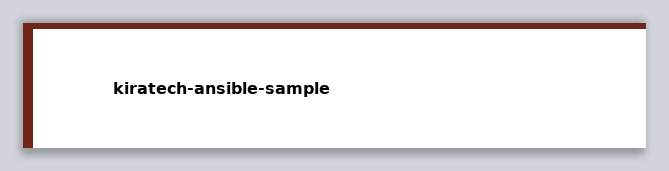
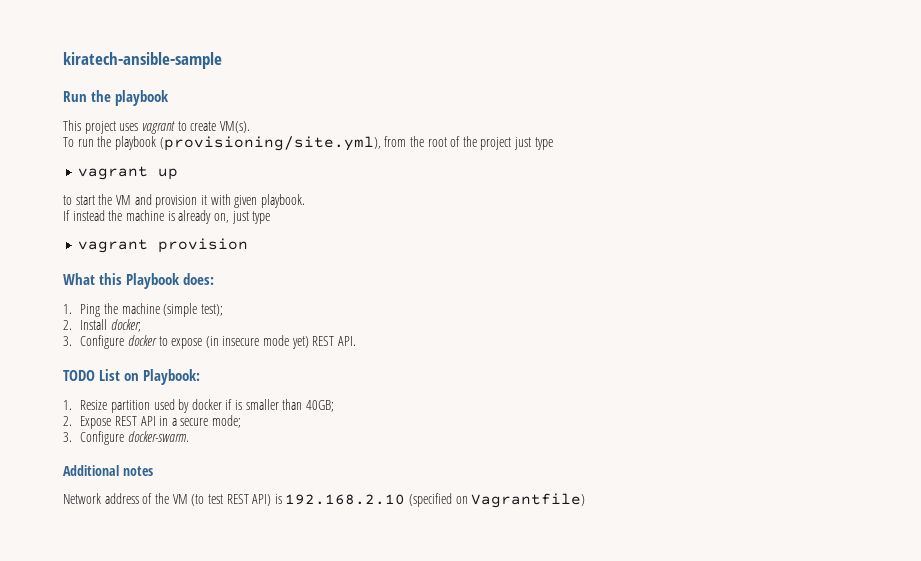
+ Run the playbook
+ This project uses vagrant to create VM(s).
+ To run the playbook (provisioning/site.yml), from the root of the project just type
+ vagrant up
+ to start the VM and provision it with given playbook.
+ If instead the machine is already on, just type
+ vagrant provision
+ What this Playbook does:
+ 1. Ping the machine (simple test);
+ 2. Install docker;
+ 3. Configure docker to expose (in insecure mode yet) REST API.
+ TODO List on Playbook:
+ 1. Resize partition used by docker if is smaller than 40GB;
+ 2. Expose REST API in a secure mode;
+ 3. Configure docker-swarm.
+ Additional notes
+ Network address of the VM (to test REST API) is 192.168.2.10 (specified on Vagrantfile)

